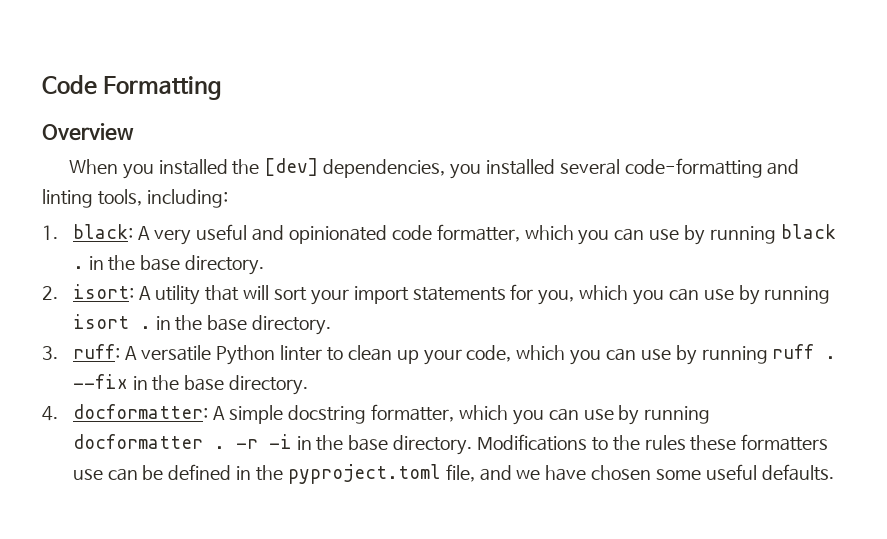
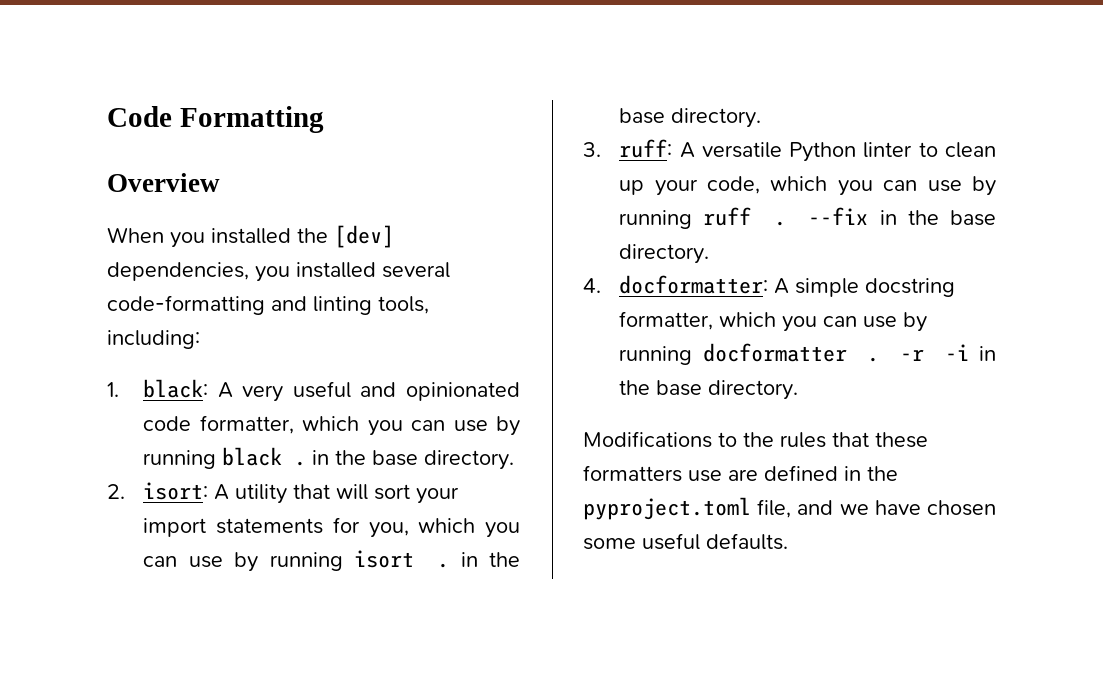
- -r -i in the base directory. Modifications to the rules these formatters use can be defined in the pyproject.toml file, and we have chosen some useful defaults.
+ -r -i in the base directory.
+ Modifications to the rules that these formatters use are defined in the pyproject.toml file, and we have chosen some useful defaults.

